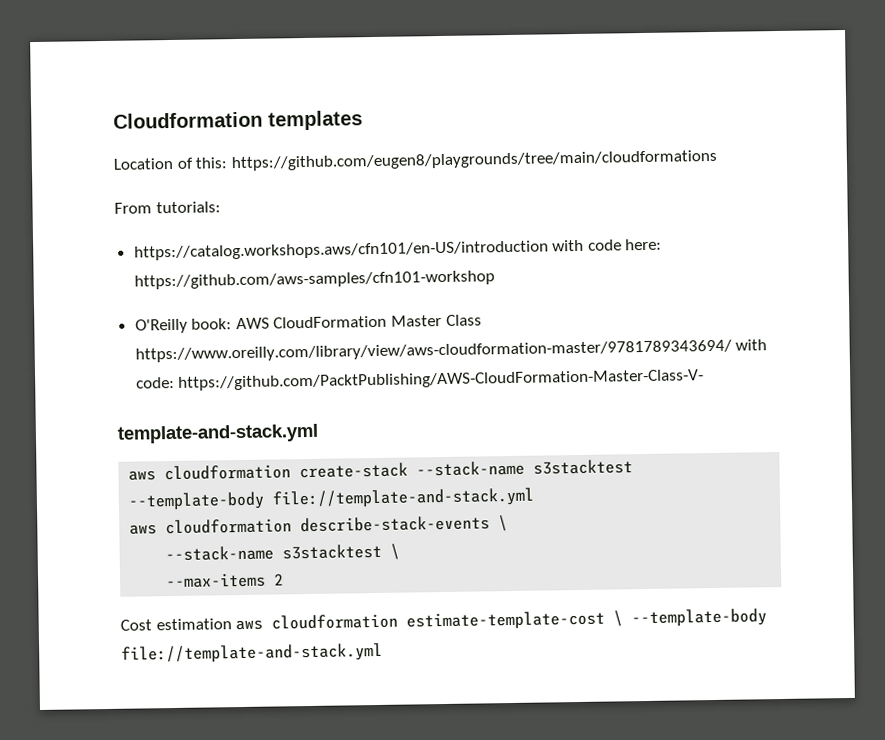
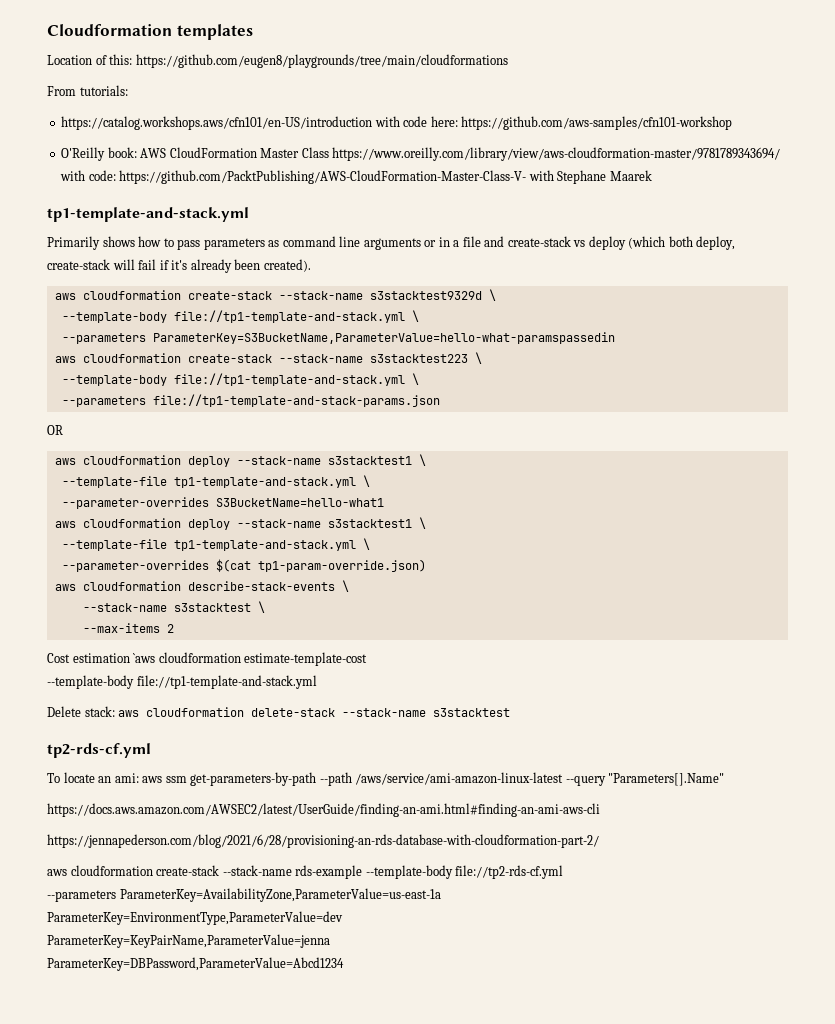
- O'Reilly book: AWS CloudFormation Master Class https://www.oreilly.com/library/view/aws-cloudformation-master/9781789343694/ with code: https://github.com/PacktPublishing/AWS-CloudFormation-Master-Class-V-
- template-and-stack.yml
- aws cloudformation create-stack --stack-name s3stacktest --template-body file://template-and-stack.yml
+ O'Reilly book: AWS CloudFormation Master Class https://www.oreilly.com/library/view/aws-cloudformation-master/9781789343694/ with code: https://github.com/PacktPublishing/AWS-CloudFormation-Master-Class-V- with Stephane Maarek
+ tp1-template-and-stack.yml
+ Primarily shows how to pass parameters as command line arguments or in a file and create-stack vs deploy (which both deploy, create-stack will fail if it's already been created).
+ aws cloudformation create-stack --stack-name s3stacktest9329d \
+ --template-body file://tp1-template-and-stack.yml \
+ --parameters ParameterKey=S3BucketName,ParameterValue=hello-what-paramspassedin
+ aws cloudformation create-stack --stack-name s3stacktest223 \
+ --template-body file://tp1-template-and-stack.yml \
+ --parameters file://tp1-template-and-stack-params.json
+ OR
+ aws cloudformation deploy --stack-name s3stacktest1 \
+ --template-file tp1-template-and-stack.yml \
+ --parameter-overrides S3BucketName=hello-what1
+ aws cloudformation deploy --stack-name s3stacktest1 \
+ --template-file tp1-template-and-stack.yml \
+ --parameter-overrides $(cat tp1-param-override.json)
- Cost estimation aws cloudformation estimate-template-cost \ --template-body file://template-and-stack.yml
+ Cost estimation `aws cloudformation estimate-template-cost
+ --template-body file://tp1-template-and-stack.yml
+ Delete stack: aws cloudformation delete-stack --stack-name s3stacktest
+ tp2-rds-cf.yml
+ To locate an ami: aws ssm get-parameters-by-path --path /aws/service/ami-amazon-linux-latest --query "Parameters[].Name"
+ https://docs.aws.amazon.com/AWSEC2/latest/UserGuide/finding-an-ami.html#finding-an-ami-aws-cli
+ https://jennapederson.com/blog/2021/6/28/provisioning-an-rds-database-with-cloudformation-part-2/
+ aws cloudformation create-stack --stack-name rds-example --template-body file://tp2-rds-cf.yml
+ --parameters ParameterKey=AvailabilityZone,ParameterValue=us-east-1a
+ ParameterKey=EnvironmentType,ParameterValue=dev
+ ParameterKey=KeyPairName,ParameterValue=jenna
+ ParameterKey=DBPassword,ParameterValue=Abcd1234

